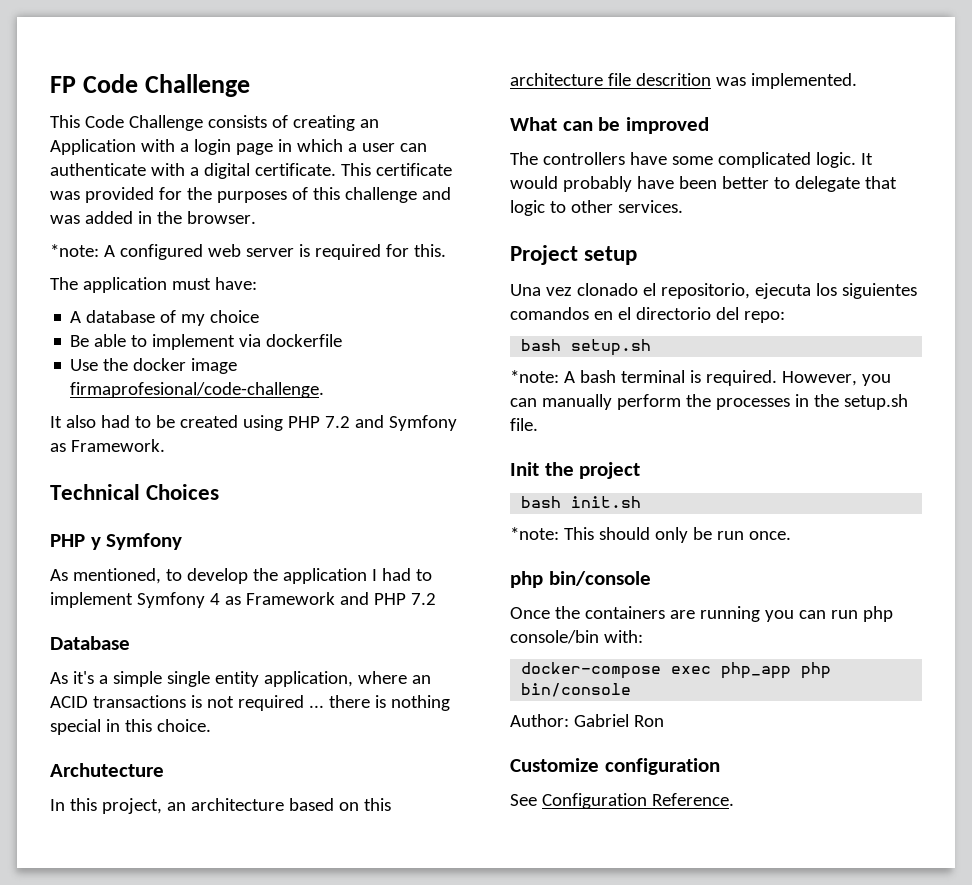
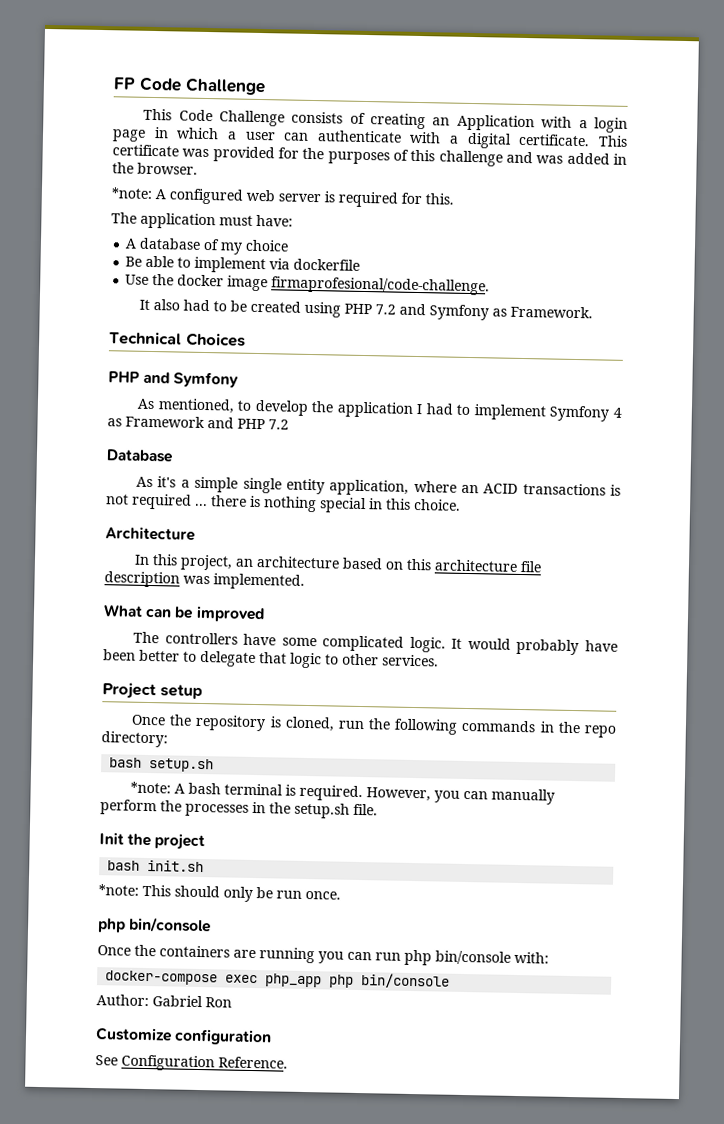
- PHP y Symfony
+ PHP and Symfony
- Archutecture
+ Architecture
- In this project, an architecture based on this architecture file descrition was implemented.
+ In this project, an architecture based on this architecture file description was implemented.
- Una vez clonado el repositorio, ejecuta los siguientes comandos en el directorio del repo:
+ Once the repository is cloned, run the following commands in the repo directory:
- Once the containers are running you can run php console/bin with:
+ Once the containers are running you can run php bin/console with:

